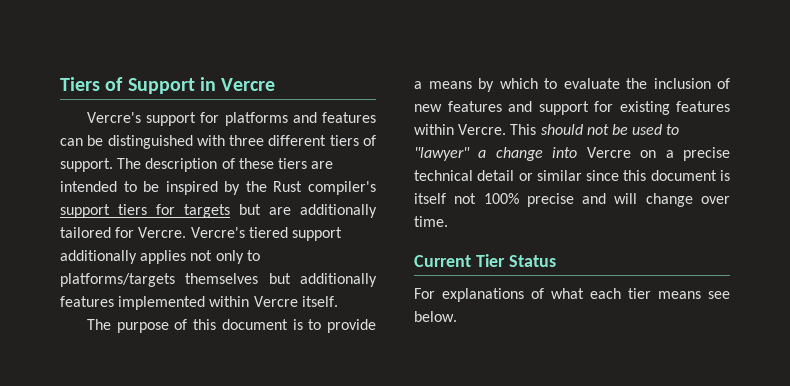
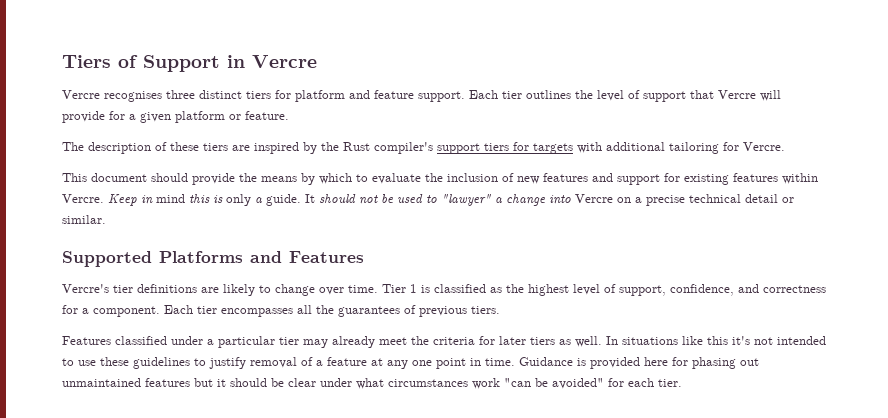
- Vercre's support for platforms and features can be distinguished with three different tiers of support. The description of these tiers are intended to be inspired by the Rust compiler's support tiers for targets but are additionally tailored for Vercre. Vercre's tiered support additionally applies not only to platforms/targets themselves but additionally features implemented within Vercre itself.
- The purpose of this document is to provide a means by which to evaluate the inclusion of new features and support for existing features within Vercre.
+ Vercre recognises three distinct tiers for platform and feature support. Each tier outlines the level of support that Vercre will provide for a given platform or feature.
+ The description of these tiers are inspired by the Rust compiler's support tiers for targets with additional tailoring for Vercre.
+ This document should provide the means by which to evaluate the inclusion of new features and support for existing features within Vercre.
- This should not be used to "lawyer" a change into Vercre on a precise technical detail or similar since this document is itself not 100% precise and will change over time.
- Current Tier Status
- For explanations of what each tier means see below.
+ Keep in mind this is only a guide. It should not be used to "lawyer" a change into Vercre on a precise technical detail or similar.
+ Supported Platforms and Features
+ Vercre's tier definitions are likely to change over time. Tier 1 is classified as the highest level of support, confidence, and correctness for a component. Each tier encompasses all the guarantees of previous tiers.
+ Features classified under a particular tier may already meet the criteria for later tiers as well. In situations like this it's not intended to use these guidelines to justify removal of a feature at any one point in time. Guidance is provided here for phasing out unmaintained features but it should be clear under what circumstances work "can be avoided" for each tier.

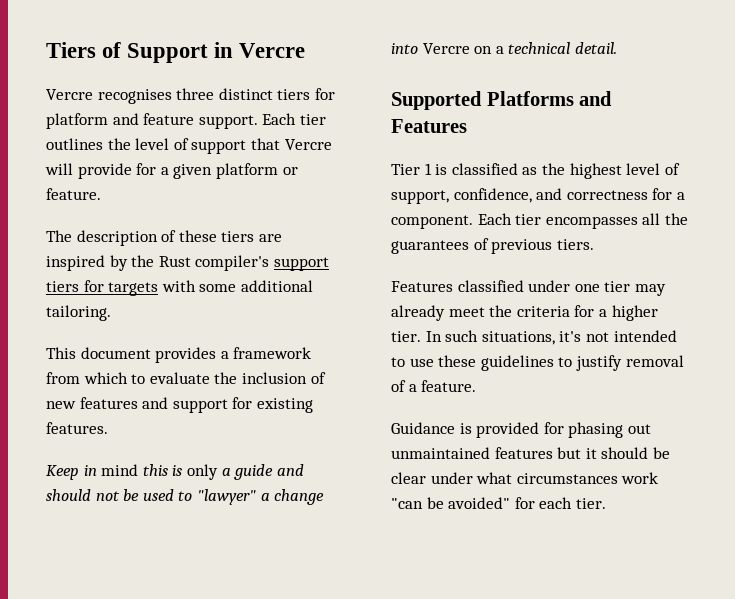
- The description of these tiers are inspired by the Rust compiler's support tiers for targets with additional tailoring for Vercre.
- This document should provide the means by which to evaluate the inclusion of new features and support for existing features within Vercre. Keep in mind this is only a guide. It should not be used to "lawyer" a change into Vercre on a precise technical detail or similar.
+ The description of these tiers are inspired by the Rust compiler's support tiers for targets with some additional tailoring.
+ This document provides a framework from which to evaluate the inclusion of new features and support for existing features.
+ Keep in mind this is only a guide and should not be used to "lawyer" a change into Vercre on a technical detail.
- Vercre's tier definitions are likely to change over time.
- Features classified under a particular tier may already meet the criteria for later tiers as well. In situations like this it's not intended to use these guidelines to justify removal of a feature at any one point in time. Guidance is provided here for phasing out unmaintained features but it should be clear under what circumstances work "can be avoided" for each tier.
+ Features classified under one tier may already meet the criteria for a higher tier. In such situations, it's not intended to use these guidelines to justify removal of a feature.
+ Guidance is provided for phasing out unmaintained features but it should be clear under what circumstances work "can be avoided" for each tier.

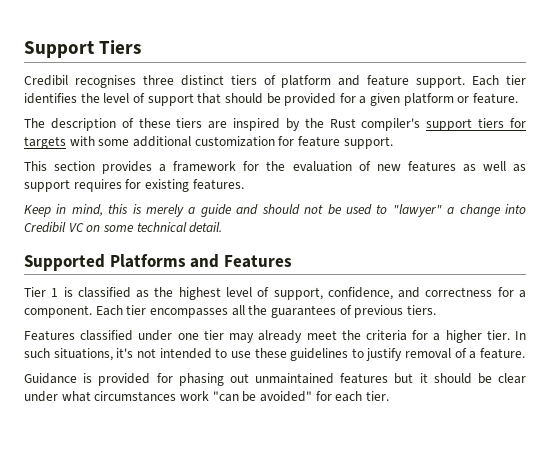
- Tiers of Support in Vercre
- Vercre recognises three distinct tiers for platform and feature support.
+ Support Tiers
+ Credibil recognises three distinct tiers of platform and feature support.
- Each tier outlines the level of support that Vercre will provide for a given platform or feature.
+ Each tier identifies the level of support that should be provided for a given platform or feature.
- The description of these tiers are inspired by the Rust compiler's support tiers for targets with some additional tailoring.
+ The description of these tiers are inspired by the Rust compiler's support tiers for targets with some additional customization for feature support.
- This document provides a framework from which to evaluate the inclusion of new features and support for existing features.
+ This section provides a framework for the evaluation of new features as well as support requires for existing features.
- Keep in mind this is only a guide and should not be used to "lawyer" a change into Vercre on a technical detail.
+ Keep in mind, this is merely a guide and should not be used to "lawyer" a change into Credibil VC on some technical detail.

